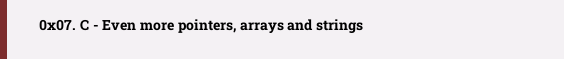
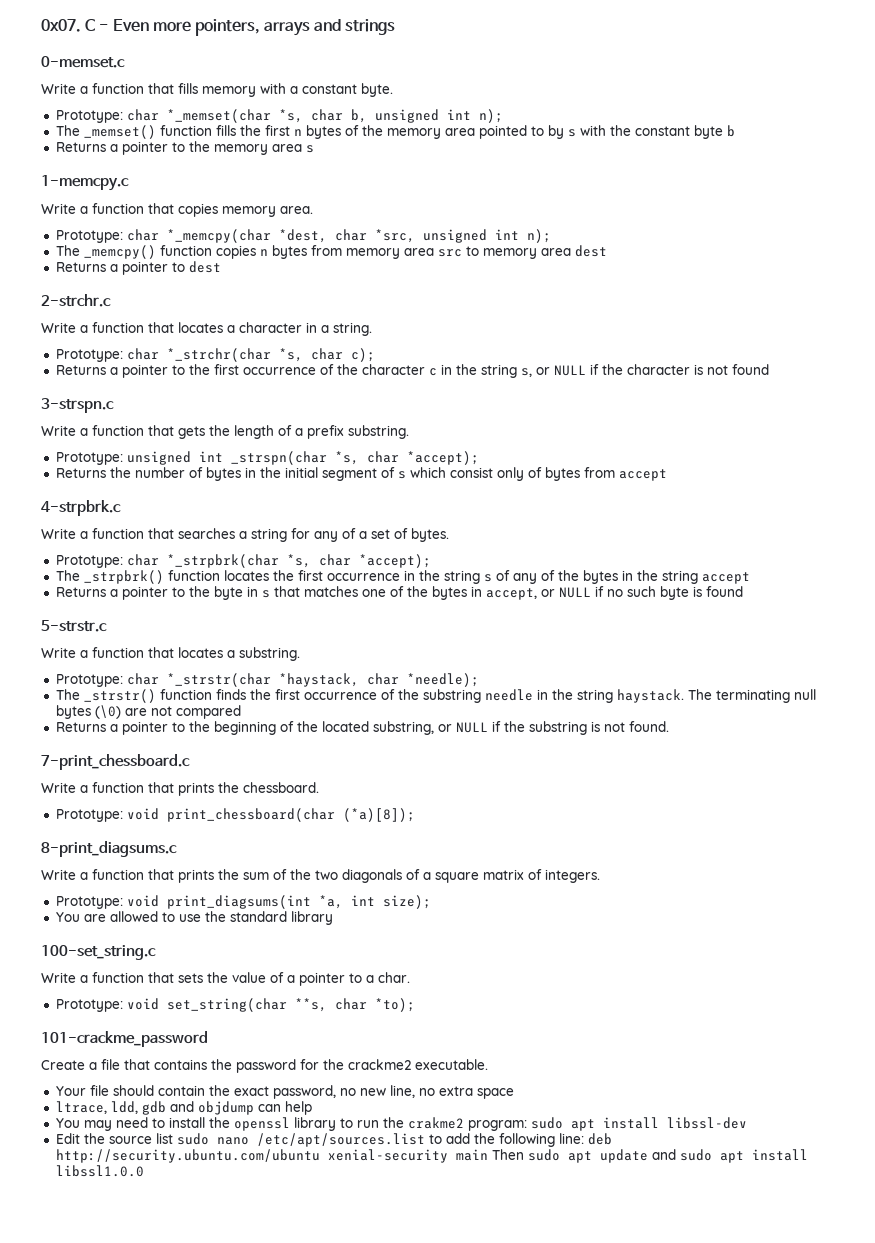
+ 0-memset.c
+ Write a function that fills memory with a constant byte.
+ Prototype: char *_memset(char *s, char b, unsigned int n);
+ The _memset() function fills the first n bytes of the memory area pointed to by s with the constant byte b
+ Returns a pointer to the memory area s
+ 1-memcpy.c
+ Write a function that copies memory area.
+ Prototype: char *_memcpy(char *dest, char *src, unsigned int n);
+ The _memcpy() function copies n bytes from memory area src to memory area dest
+ Returns a pointer to dest
+ 2-strchr.c
+ Write a function that locates a character in a string.
+ Prototype: char *_strchr(char *s, char c);
+ Returns a pointer to the first occurrence of the character c in the string s, or NULL if the character is not found
+ 3-strspn.c
+ Write a function that gets the length of a prefix substring.
+ Prototype: unsigned int _strspn(char *s, char *accept);
+ Returns the number of bytes in the initial segment of s which consist only of bytes from accept
+ 4-strpbrk.c
+ Write a function that searches a string for any of a set of bytes.
+ Prototype: char *_strpbrk(char *s, char *accept);
+ The _strpbrk() function locates the first occurrence in the string s of any of the bytes in the string accept
+ Returns a pointer to the byte in s that matches one of the bytes in accept, or NULL if no such byte is found
+ 5-strstr.c
+ Write a function that locates a substring.
+ Prototype: char *_strstr(char *haystack, char *needle);
+ The _strstr() function finds the first occurrence of the substring needle in the string haystack. The terminating null bytes (\0) are not compared
+ Returns a pointer to the beginning of the located substring, or NULL if the substring is not found.
+ 7-print_chessboard.c
+ Write a function that prints the chessboard.
+ Prototype: void print_chessboard(char (*a)[8]);
+ 8-print_diagsums.c
+ Write a function that prints the sum of the two diagonals of a square matrix of integers.
+ Prototype: void print_diagsums(int *a, int size);
+ You are allowed to use the standard library
+ 100-set_string.c
+ Write a function that sets the value of a pointer to a char.
+ Prototype: void set_string(char **s, char *to);
+ 101-crackme_password
+ Create a file that contains the password for the crackme2 executable.
+ Your file should contain the exact password, no new line, no extra space
+ ltrace, ldd, gdb and objdump can help
+ You may need to install the openssl library to run the crakme2 program: sudo apt install libssl-dev
+ Edit the source list sudo nano /etc/apt/sources.list to add the following line: deb http://security.ubuntu.com/ubuntu xenial-security main Then sudo apt update and sudo apt install libssl1.0.0

